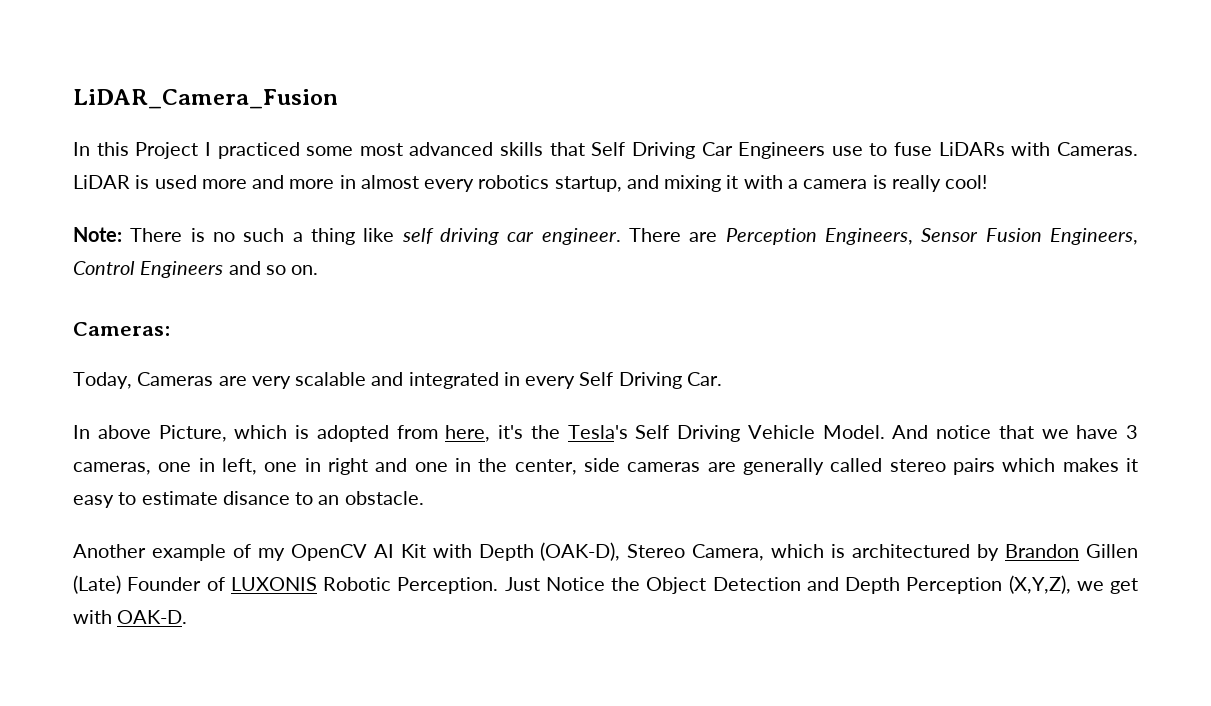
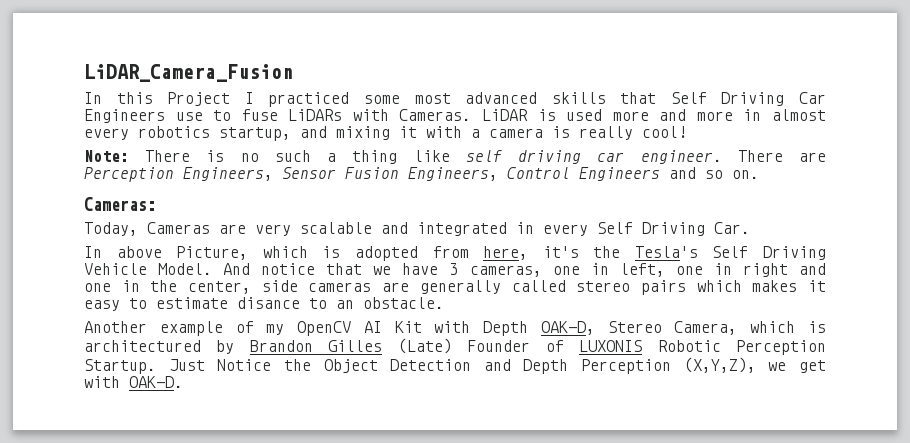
- Another example of my OpenCV AI Kit with Depth (OAK-D), Stereo Camera, which is architectured by Brandon Gillen (Late) Founder of LUXONIS Robotic Perception.
+ Another example of my OpenCV AI Kit with Depth OAK-D, Stereo Camera, which is architectured by Brandon Gilles (Late) Founder of LUXONIS Robotic Perception Startup.

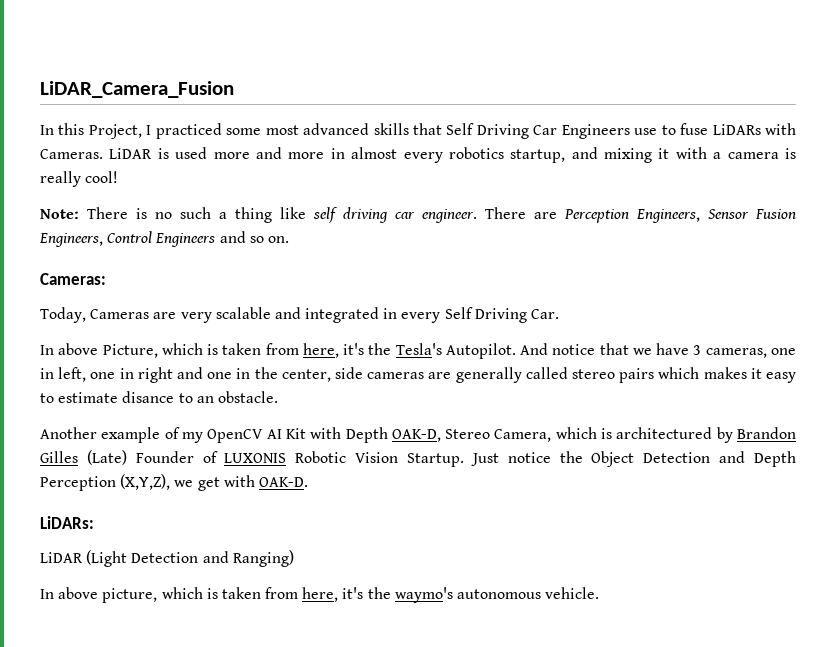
- In this Project I practiced some most advanced skills that Self Driving Car Engineers use to fuse LiDARs with Cameras.
+ In this Project, I practiced some most advanced skills that Self Driving Car Engineers use to fuse LiDARs with Cameras.
- In above Picture, which is adopted from here, it's the Tesla's Self Driving Vehicle Model.
+ In above Picture, which is taken from here, it's the Tesla's Autopilot.
- Another example of my OpenCV AI Kit with Depth OAK-D, Stereo Camera, which is architectured by Brandon Gilles (Late) Founder of LUXONIS Robotic Perception Startup.
+ Another example of my OpenCV AI Kit with Depth OAK-D, Stereo Camera, which is architectured by Brandon Gilles (Late) Founder of LUXONIS Robotic Vision Startup.
- Just Notice the Object Detection and Depth Perception (X,Y,Z), we get with OAK-D.
+ Just notice the Object Detection and Depth Perception (X,Y,Z), we get with OAK-D.
+ LiDARs:
+ LiDAR (Light Detection and Ranging)
+ In above picture, which is taken from here, it's the waymo's autonomous vehicle.

